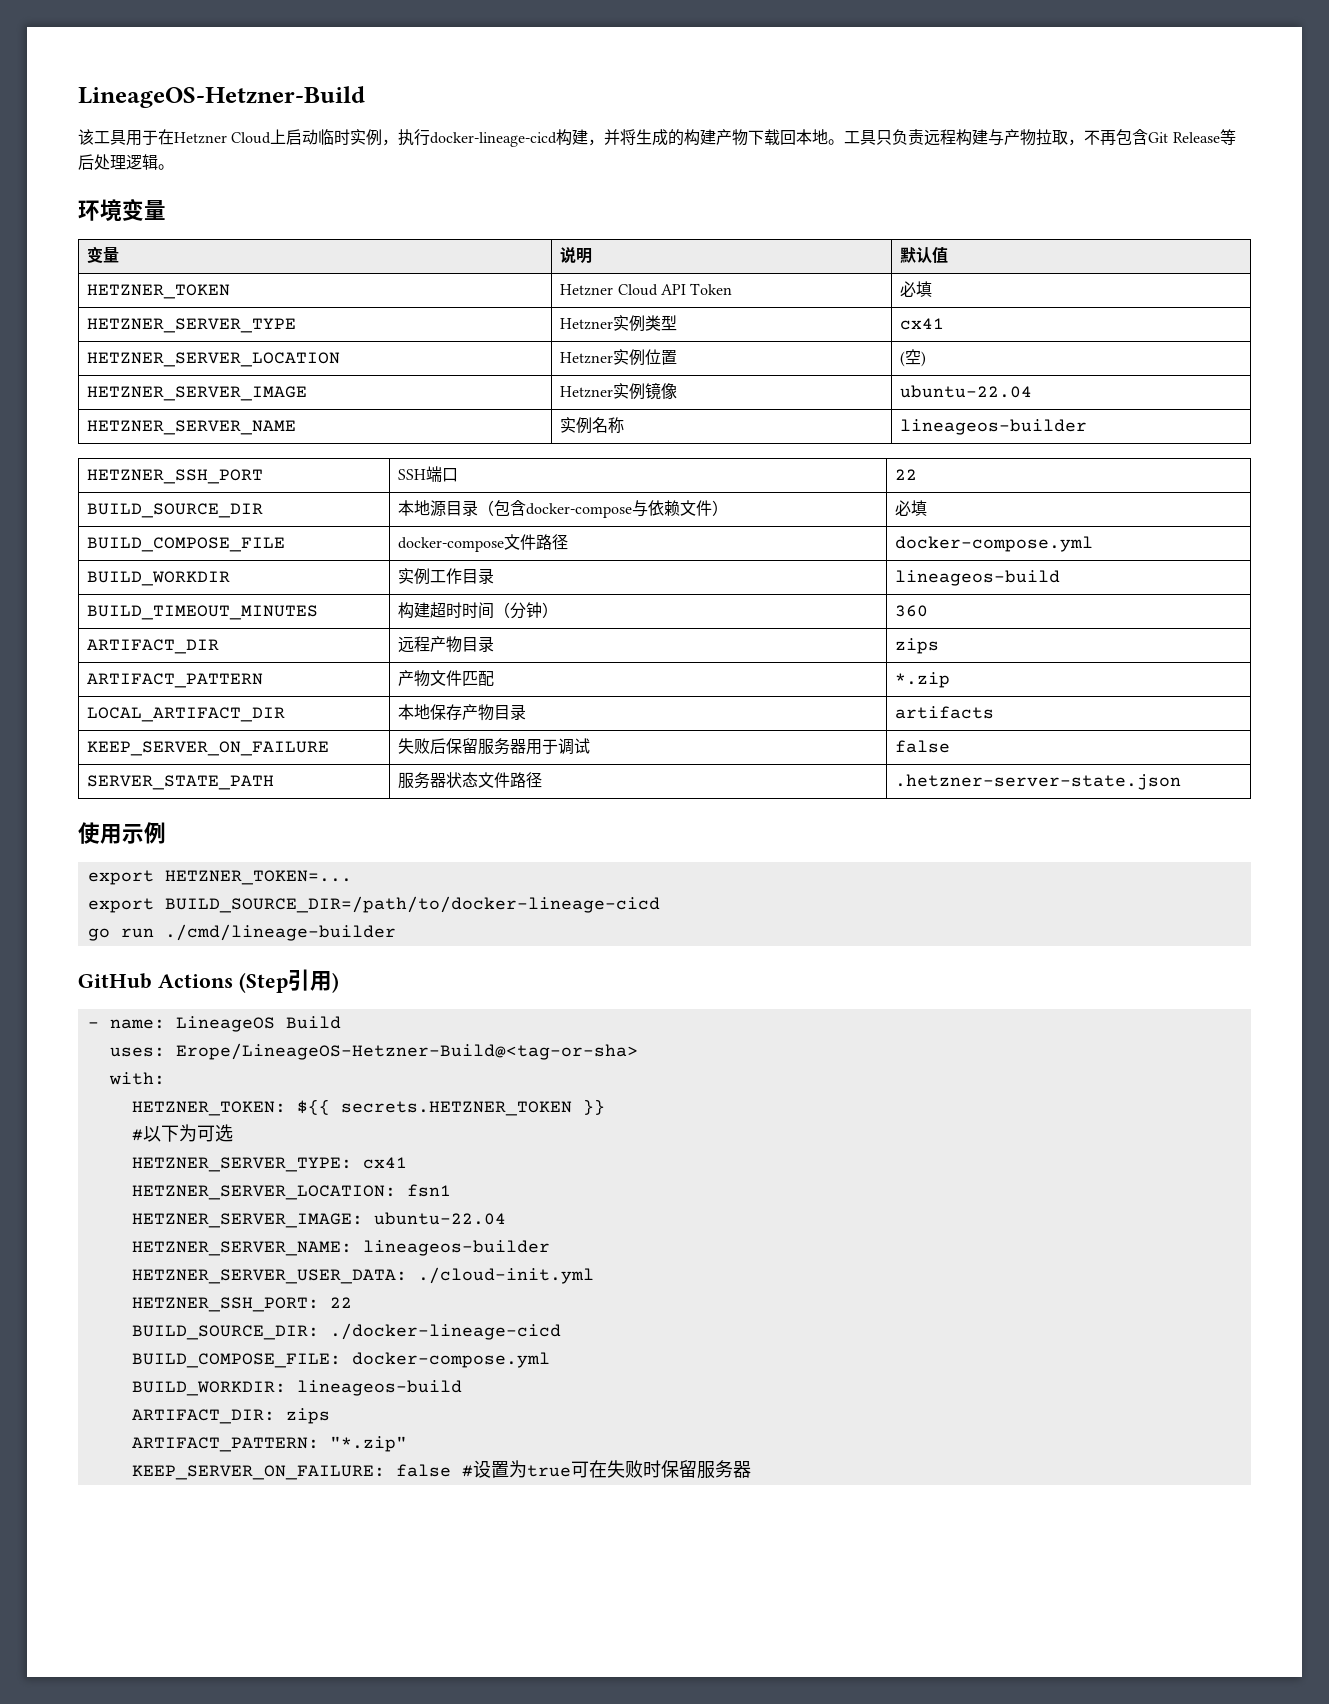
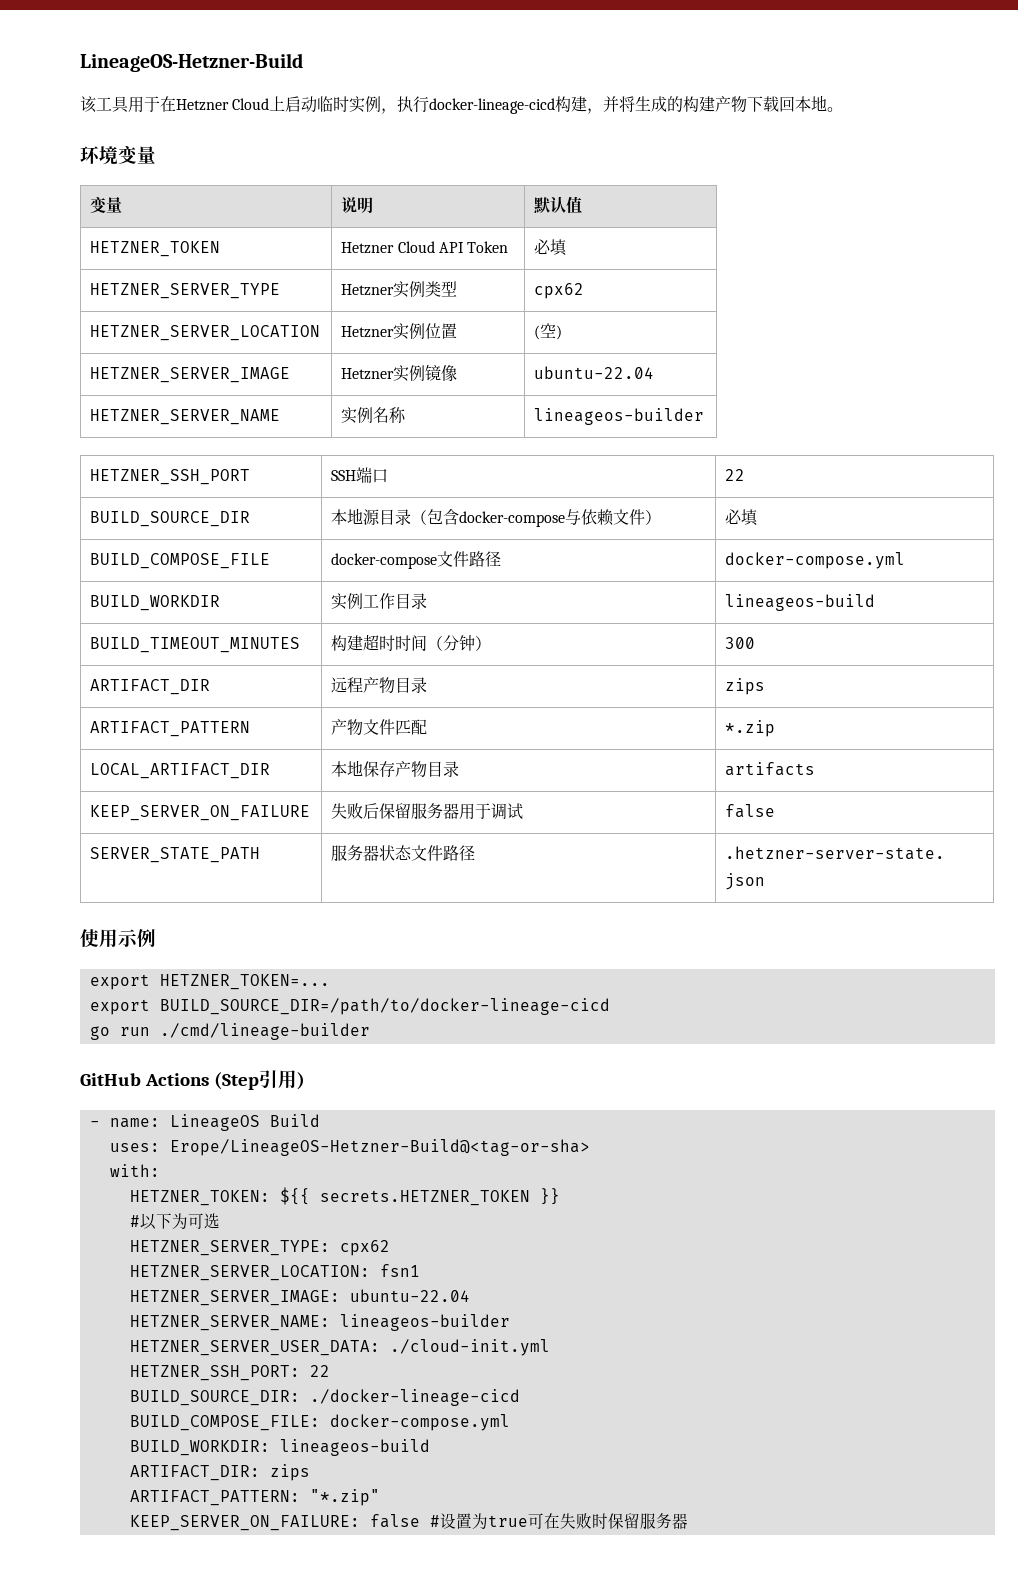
- 工具只负责远程构建与产物拉取，不再包含Git Release等后处理逻辑。
- HETZNER_SERVER_TYPE | Hetzner实例类型 | cx41
+ HETZNER_SERVER_TYPE | Hetzner实例类型 | cpx62
- BUILD_TIMEOUT_MINUTES | 构建超时时间（分钟） | 360
+ BUILD_TIMEOUT_MINUTES | 构建超时时间（分钟） | 300
- HETZNER_SERVER_TYPE: cx41
+ HETZNER_SERVER_TYPE: cpx62

